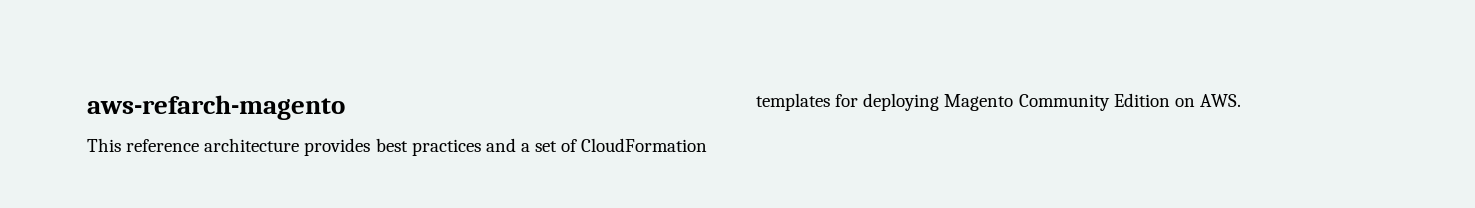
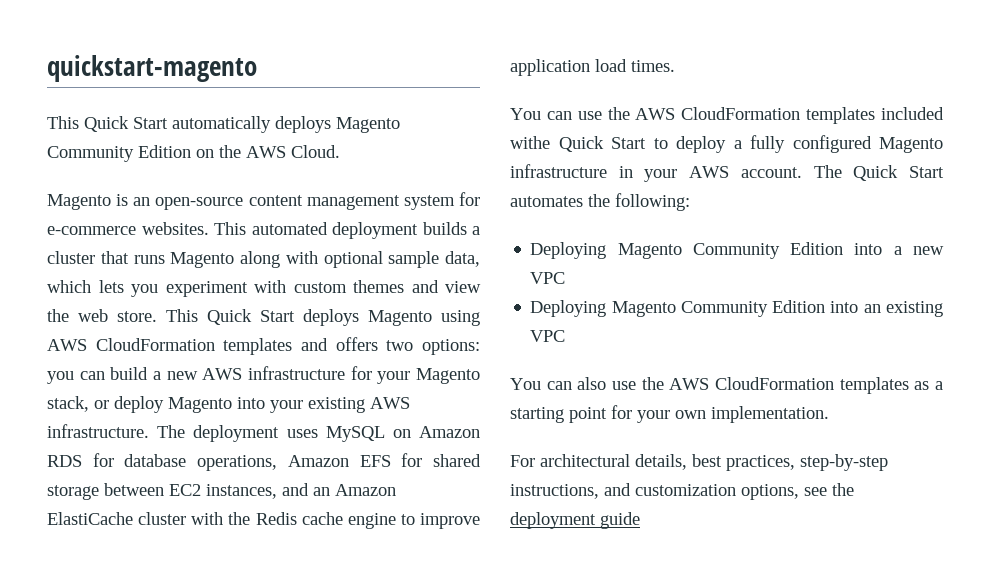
- aws-refarch-magento
- This reference architecture provides best practices and a set of CloudFormation templates for deploying Magento Community Edition on AWS.
+ quickstart-magento
+ This Quick Start automatically deploys Magento Community Edition on the AWS Cloud.
+ Magento is an open-source content management system for e-commerce websites. This automated deployment builds a cluster that runs Magento along with optional sample data, which lets you experiment with custom themes and view the web store. This Quick Start deploys Magento using AWS CloudFormation templates and offers two options: you can build a new AWS infrastructure for your Magento stack, or deploy Magento into your existing AWS infrastructure. The deployment uses MySQL on Amazon RDS for database operations, Amazon EFS for shared storage between EC2 instances, and an Amazon ElastiCache cluster with the Redis cache engine to improve application load times.
+ You can use the AWS CloudFormation templates included withe Quick Start to deploy a fully configured Magento infrastructure in your AWS account. The Quick Start automates the following:
+ Deploying Magento Community Edition into a new VPC
+ Deploying Magento Community Edition into an existing VPC
+ You can also use the AWS CloudFormation templates as a starting point for your own implementation.
+ For architectural details, best practices, step-by-step instructions, and customization options, see the deployment guide

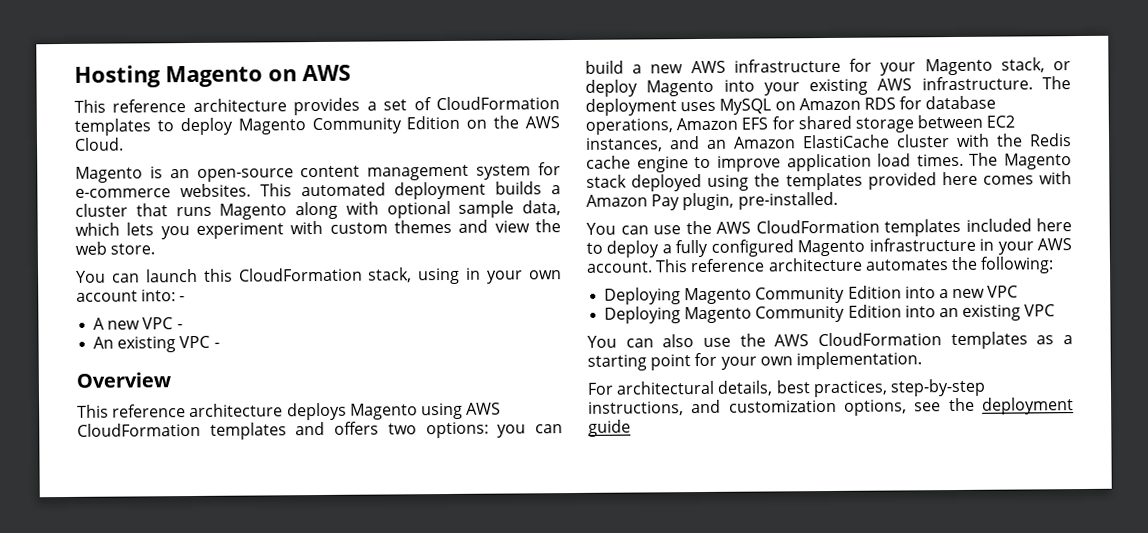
- quickstart-magento
- This Quick Start automatically deploys Magento Community Edition on the AWS Cloud.
+ Hosting Magento on AWS
+ This reference architecture provides a set of CloudFormation templates to deploy Magento Community Edition on the AWS Cloud.
- This automated deployment builds a cluster that runs Magento along with optional sample data, which lets you experiment with custom themes and view the web store. This Quick Start deploys Magento using AWS CloudFormation templates and offers two options: you can build a new AWS infrastructure for your Magento stack, or deploy Magento into your existing AWS infrastructure.
+ This automated deployment builds a cluster that runs Magento along with optional sample data, which lets you experiment with custom themes and view the web store.
+ You can launch this CloudFormation stack, using in your own account into: -
+ A new VPC -
+ An existing VPC -
+ Overview
+ This reference architecture deploys Magento using AWS CloudFormation templates and offers two options: you can build a new AWS infrastructure for your Magento stack, or deploy Magento into your existing AWS infrastructure.
+ The Magento stack deployed using the templates provided here comes with Amazon Pay plugin, pre-installed.
- You can use the AWS CloudFormation templates included withe Quick Start to deploy a fully configured Magento infrastructure in your AWS account.
+ You can use the AWS CloudFormation templates included here to deploy a fully configured Magento infrastructure in your AWS account.
- The Quick Start automates the following:
+ This reference architecture automates the following:

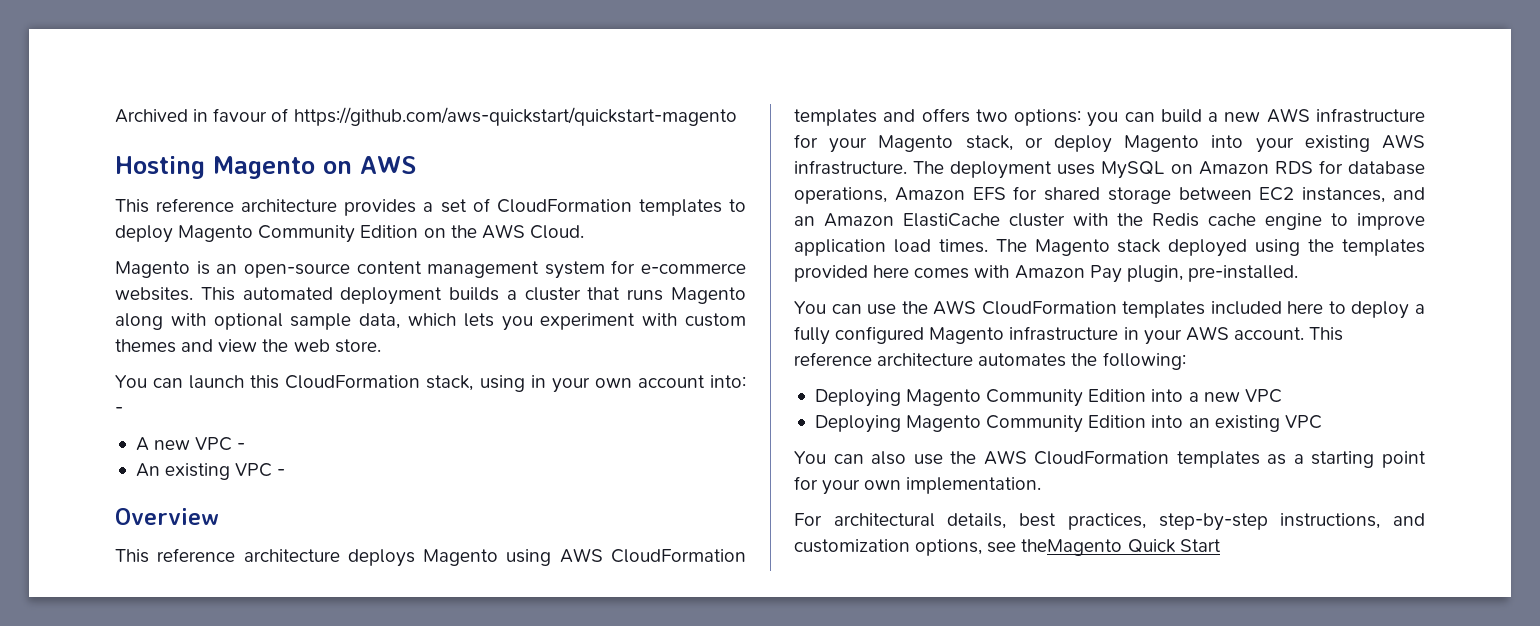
+ Archived in favour of https://github.com/aws-quickstart/quickstart-magento
- For architectural details, best practices, step-by-step instructions, and customization options, see the deployment guide
+ For architectural details, best practices, step-by-step instructions, and customization options, see theMagento Quick Start

